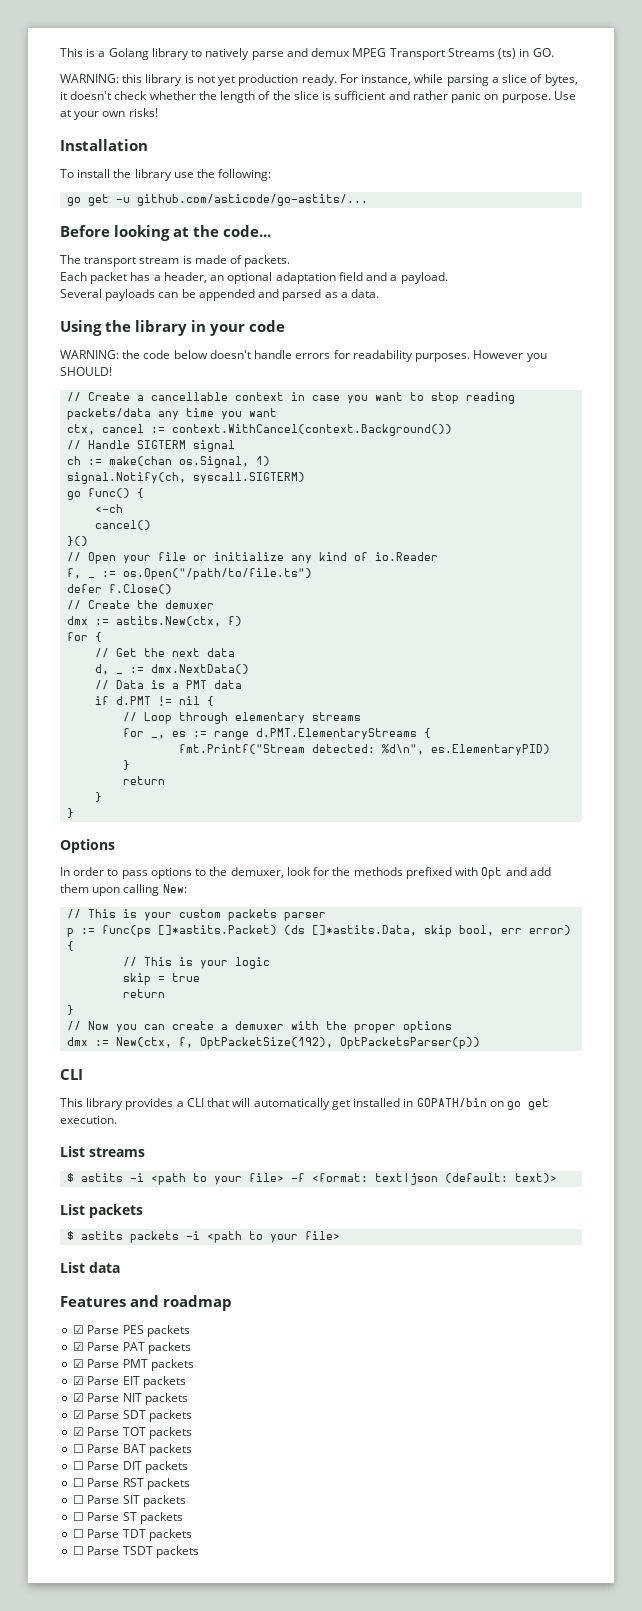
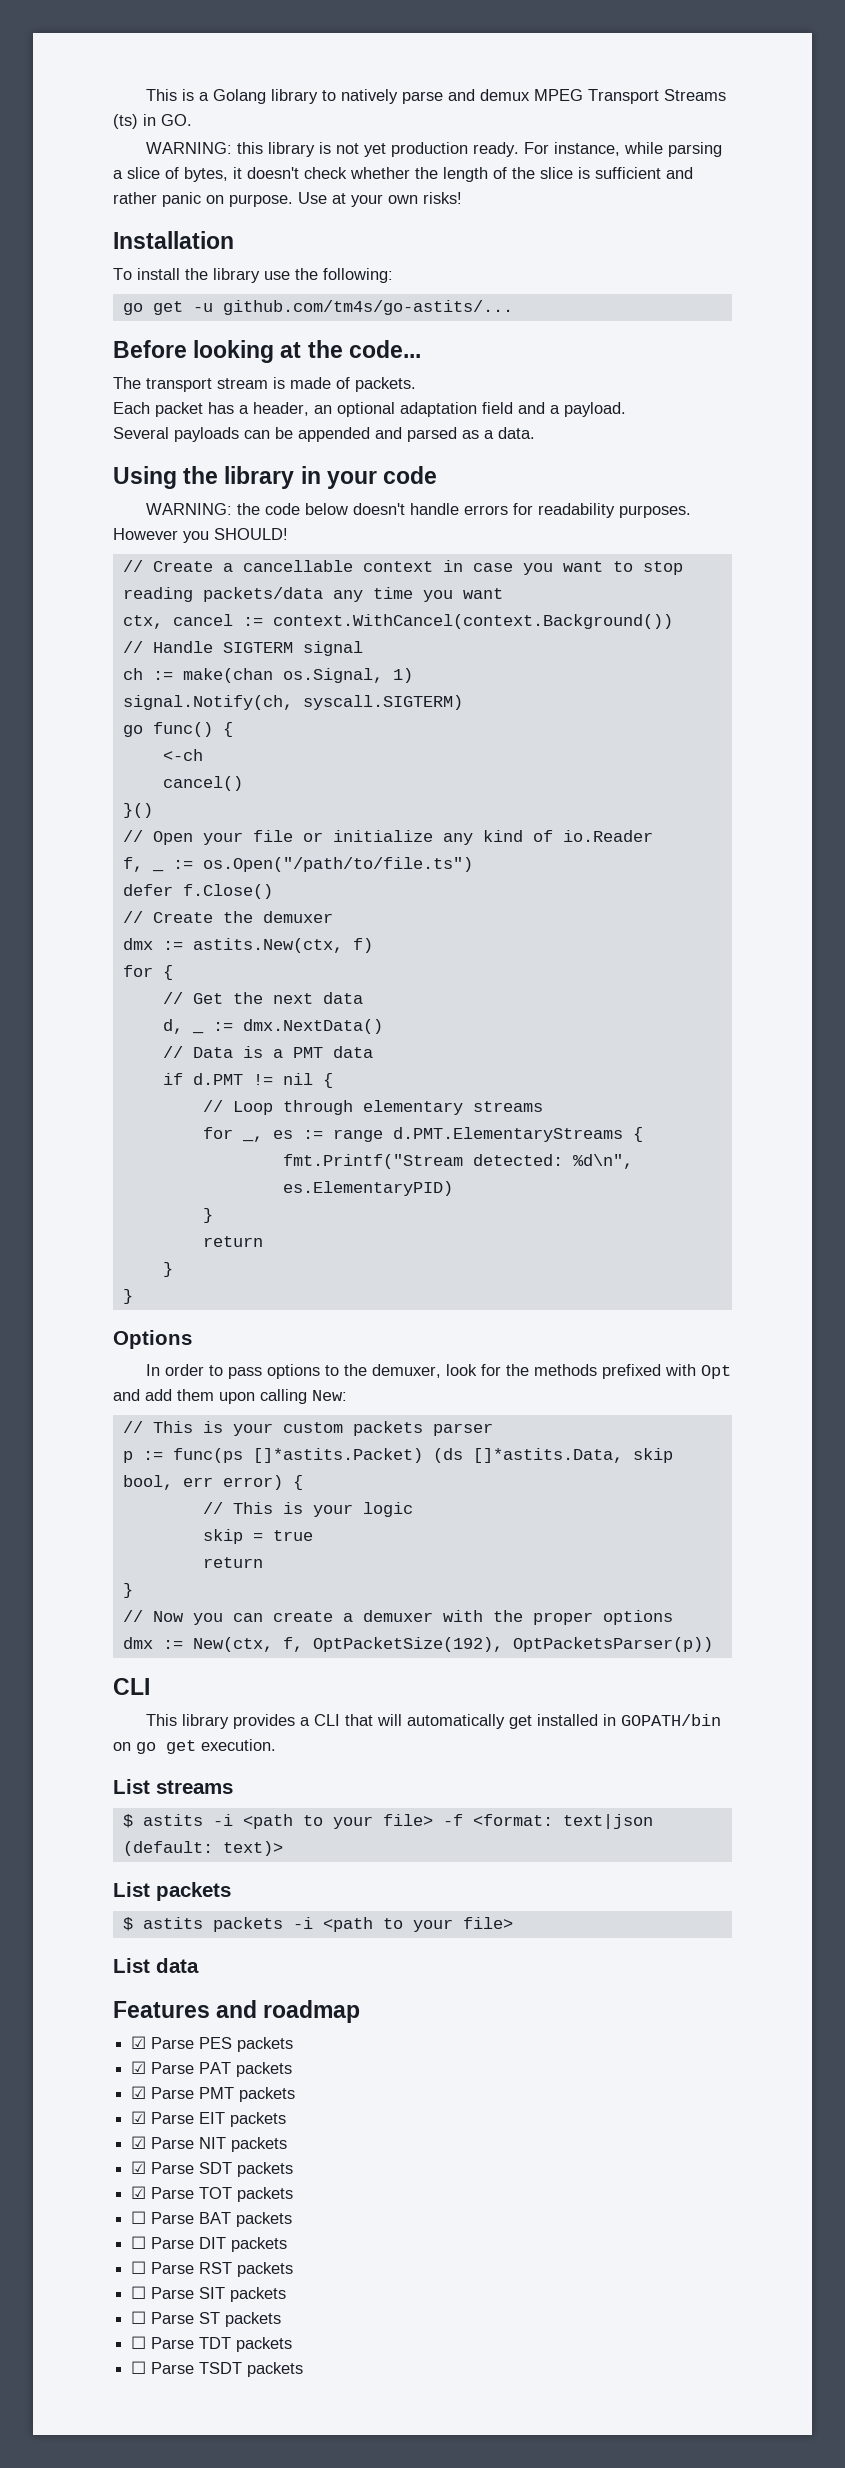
- go get -u github.com/asticode/go-astits/...
+ go get -u github.com/tm4s/go-astits/...

